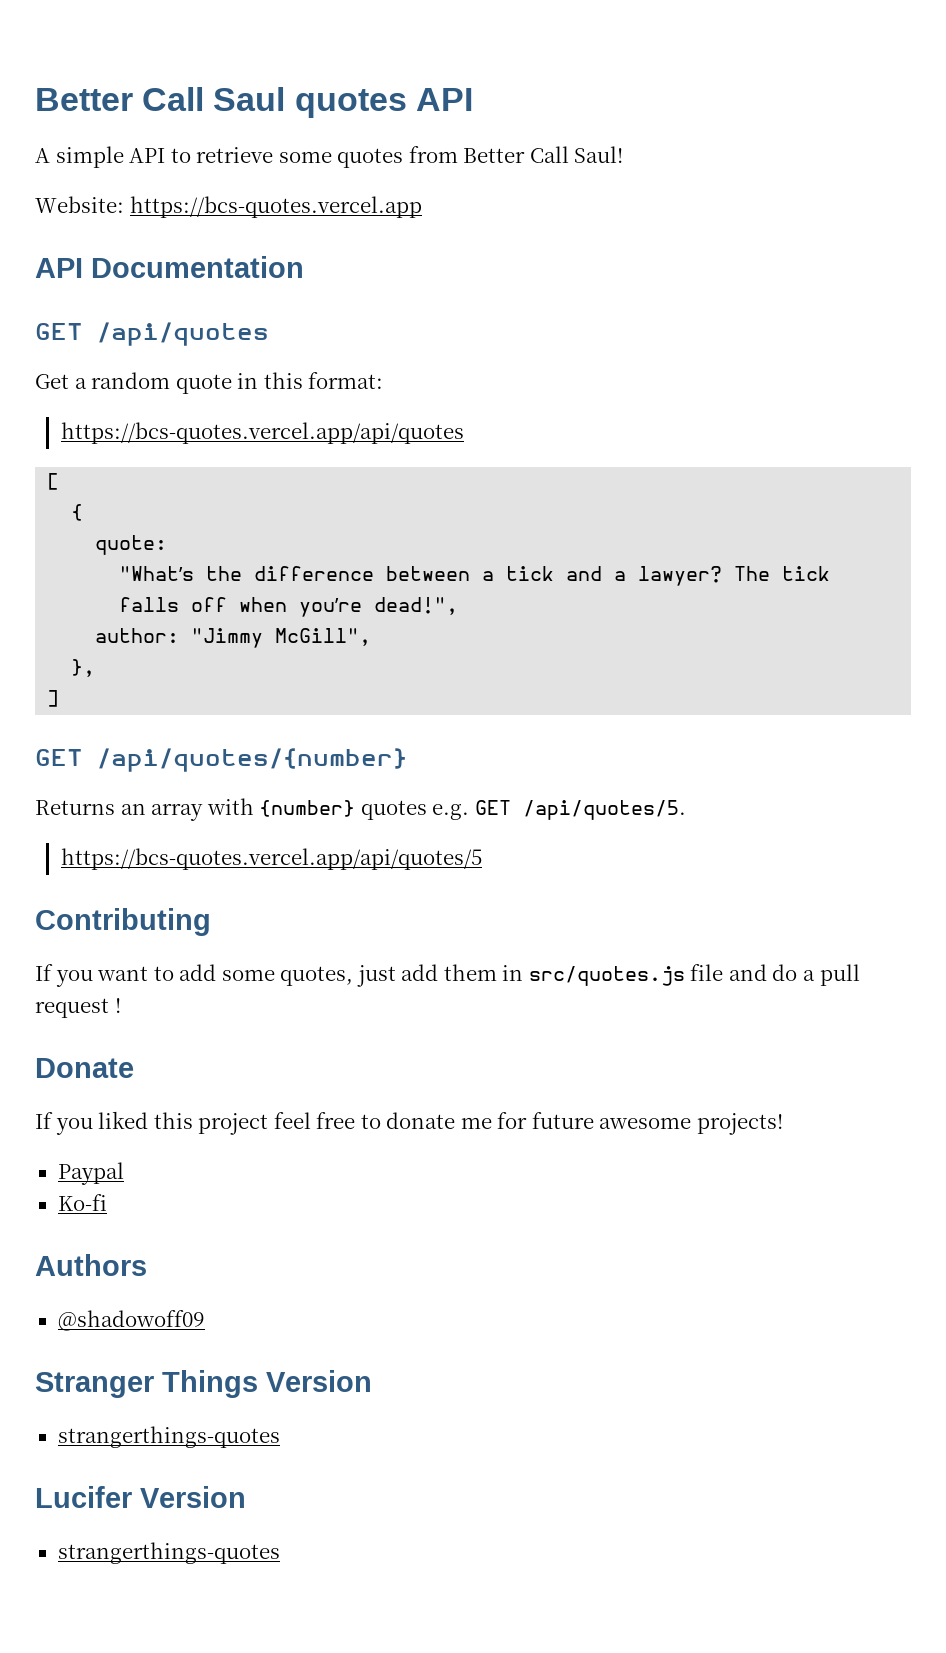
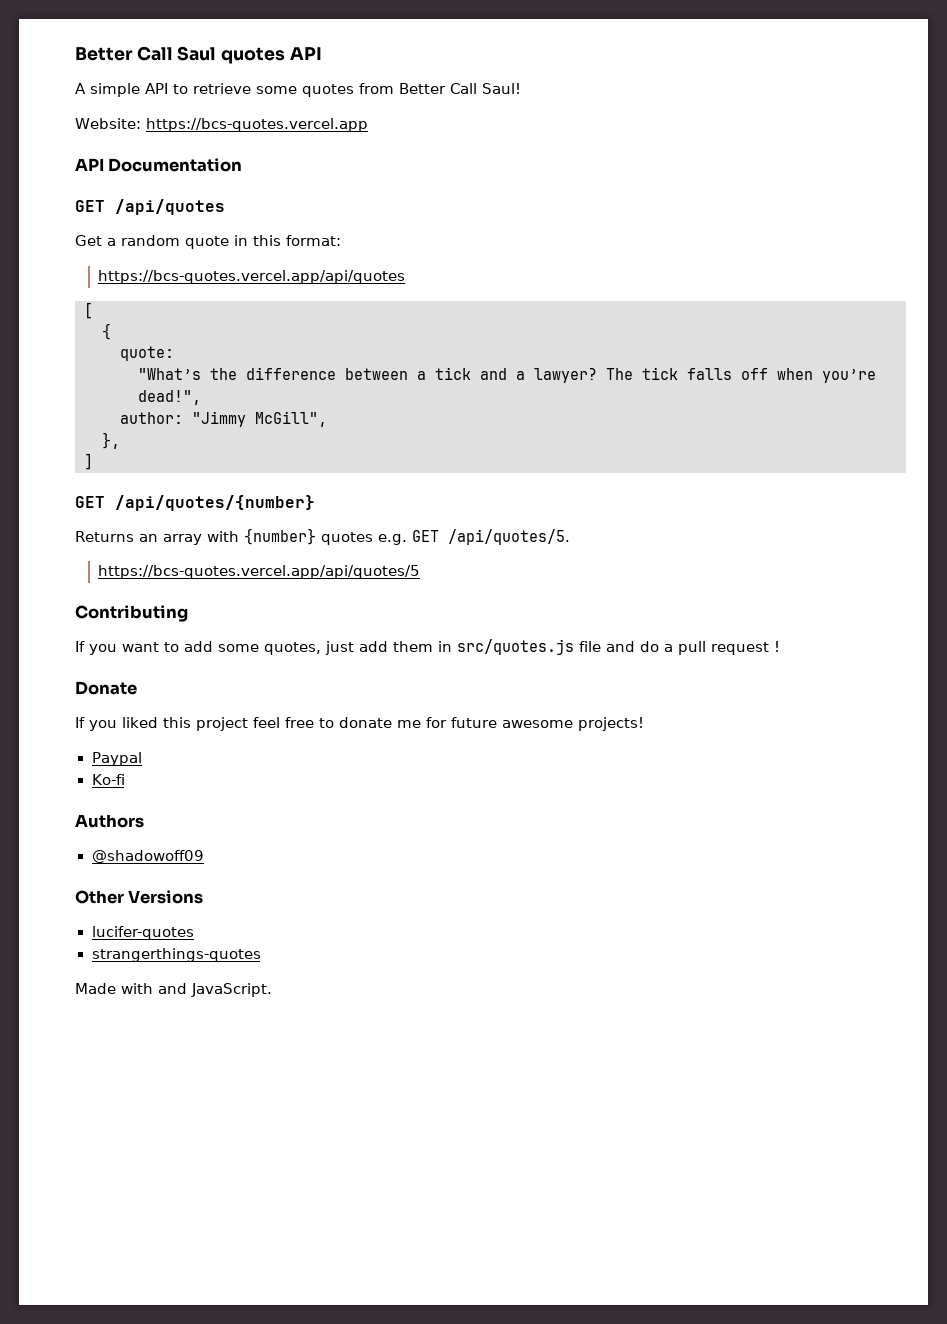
- Stranger Things Version
+ Other Versions
+ lucifer-quotes
  strangerthings-quotes
- Lucifer Version
- strangerthings-quotes
+ Made with and JavaScript.

